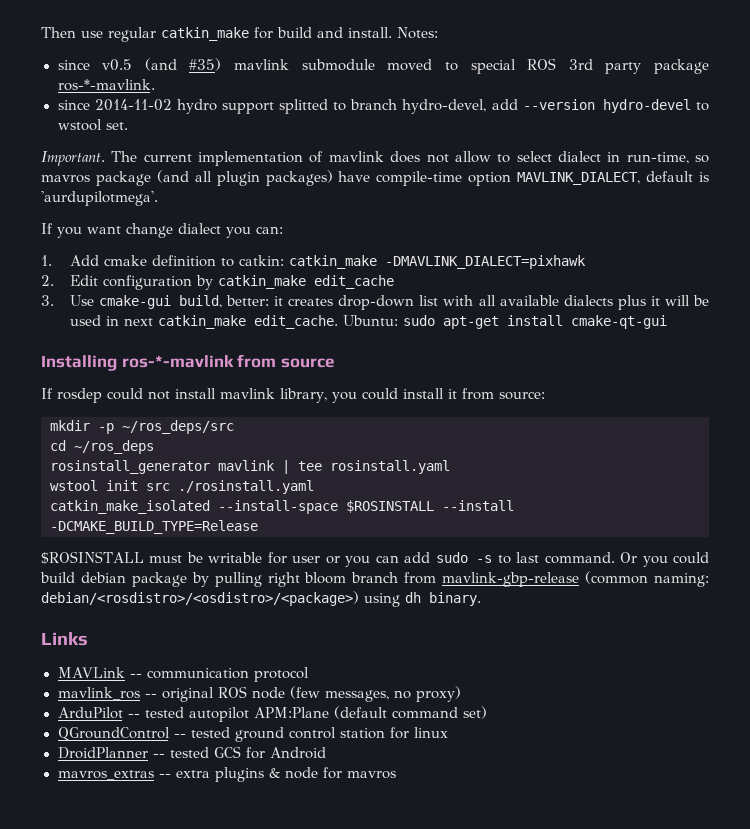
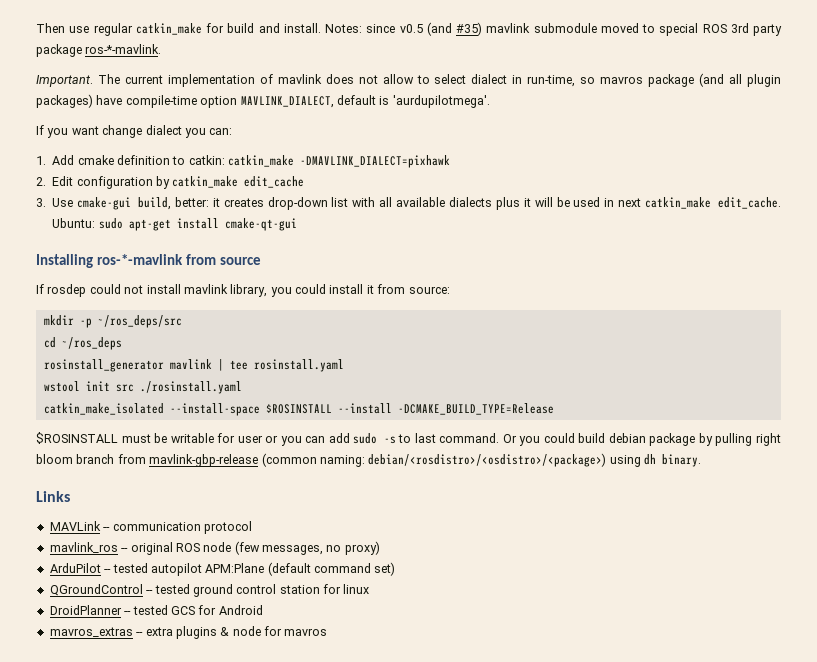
- Notes:
- since v0.5 (and #35) mavlink submodule moved to special ROS 3rd party package ros-*-mavlink.
+ Notes: since v0.5 (and #35) mavlink submodule moved to special ROS 3rd party package ros-*-mavlink.
- since 2014-11-02 hydro support splitted to branch hydro-devel, add --version hydro-devel to wstool set.

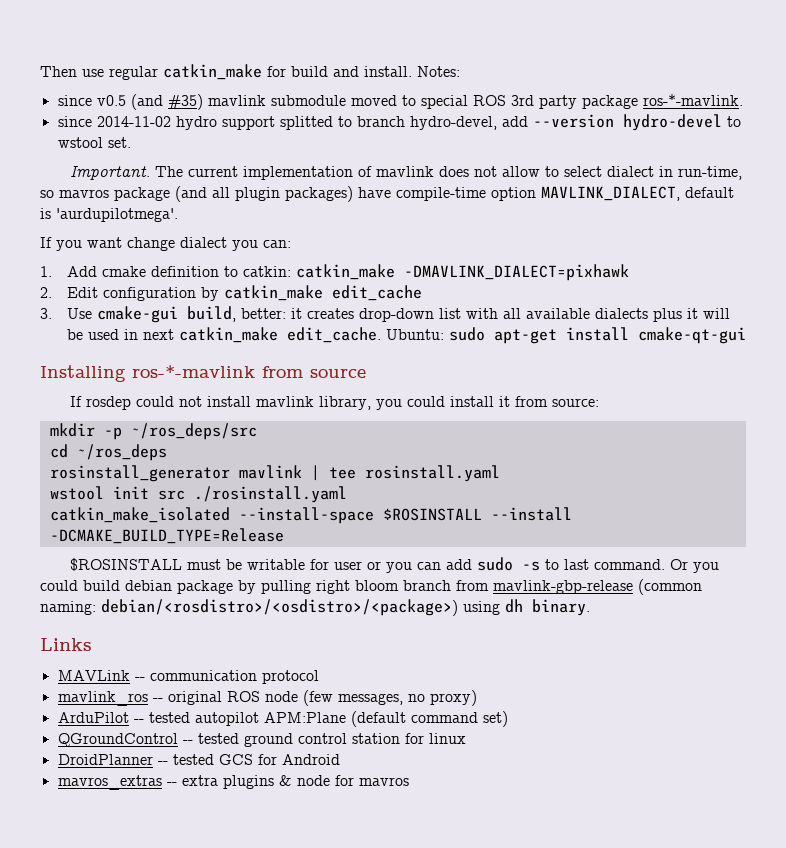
- Notes: since v0.5 (and #35) mavlink submodule moved to special ROS 3rd party package ros-*-mavlink.
+ Notes:
+ since v0.5 (and #35) mavlink submodule moved to special ROS 3rd party package ros-*-mavlink.
+ since 2014-11-02 hydro support splitted to branch hydro-devel, add --version hydro-devel to wstool set.

